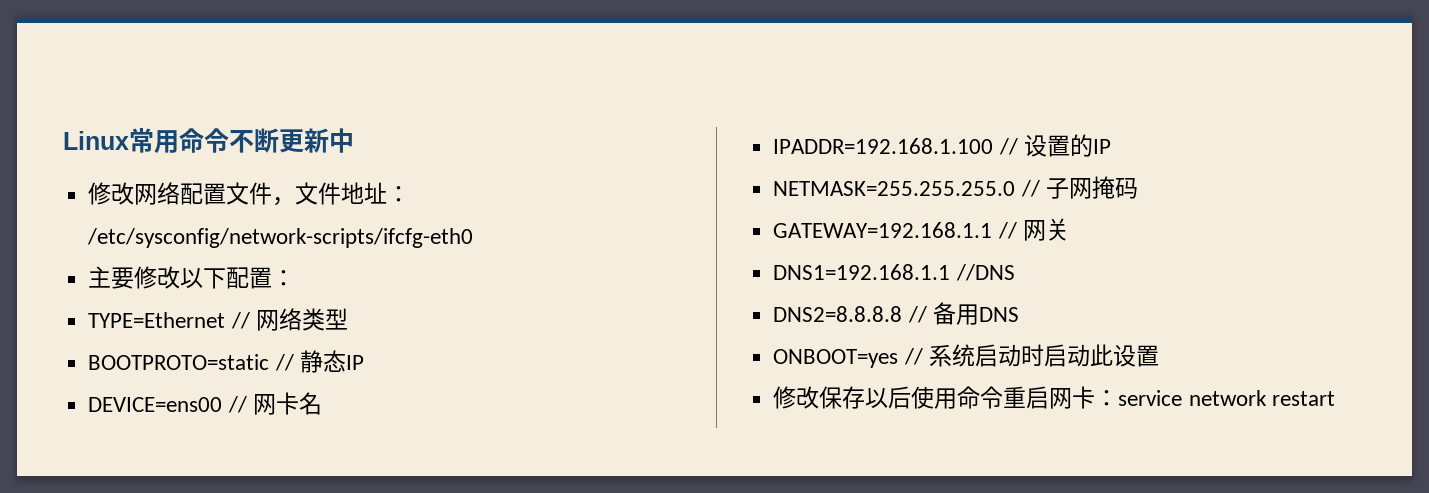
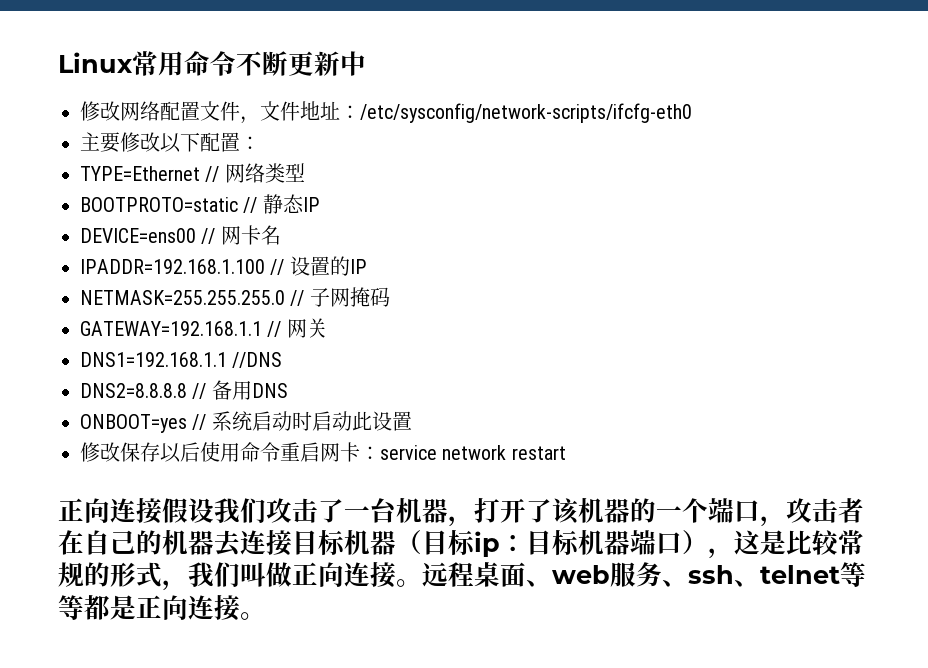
+ 正向连接假设我们攻击了一台机器，打开了该机器的一个端口，攻击者在自己的机器去连接目标机器（目标ip：目标机器端口），这是比较常规的形式，我们叫做正向连接。远程桌面、web服务、ssh、telnet等等都是正向连接。

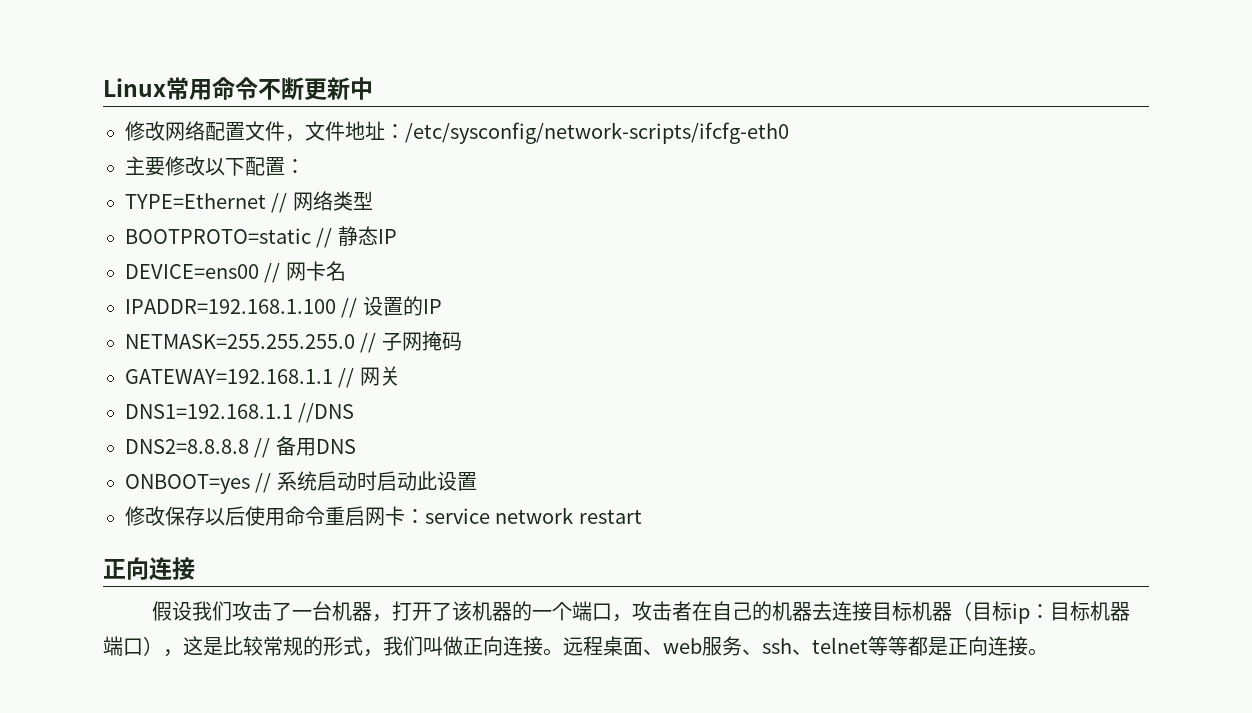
  修改保存以后使用命令重启网卡：service network restart
- 正向连接假设我们攻击了一台机器，打开了该机器的一个端口，攻击者在自己的机器去连接目标机器（目标ip：目标机器端口），这是比较常规的形式，我们叫做正向连接。
+ 正向连接
+ 假设我们攻击了一台机器，打开了该机器的一个端口，攻击者在自己的机器去连接目标机器（目标ip：目标机器端口），这是比较常规的形式，我们叫做正向连接。

